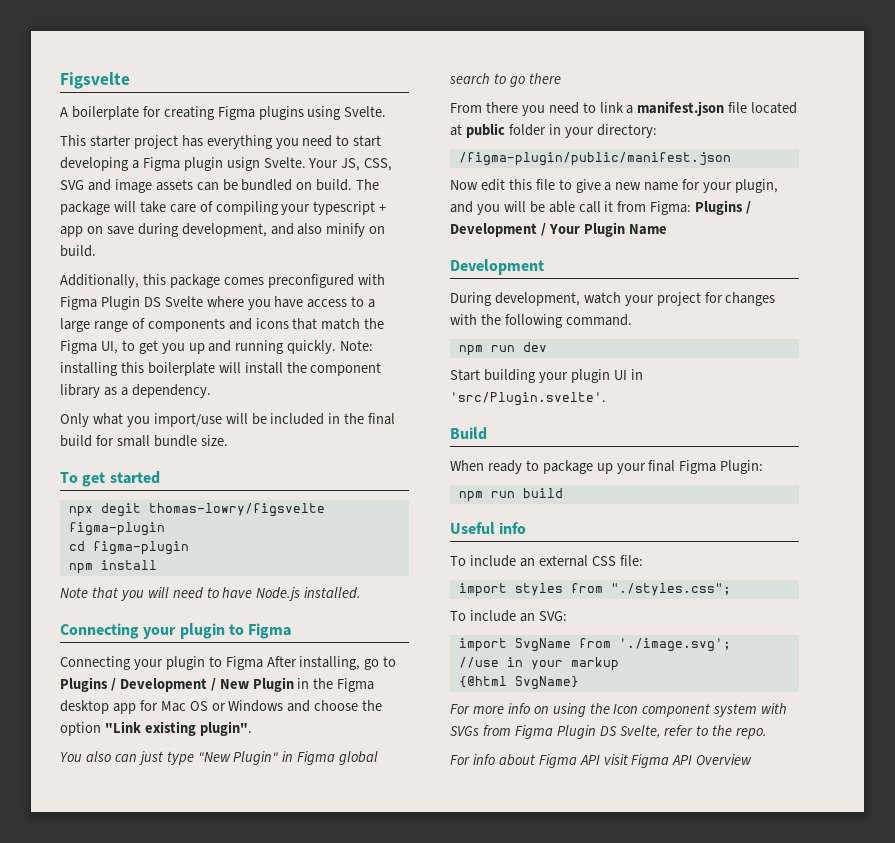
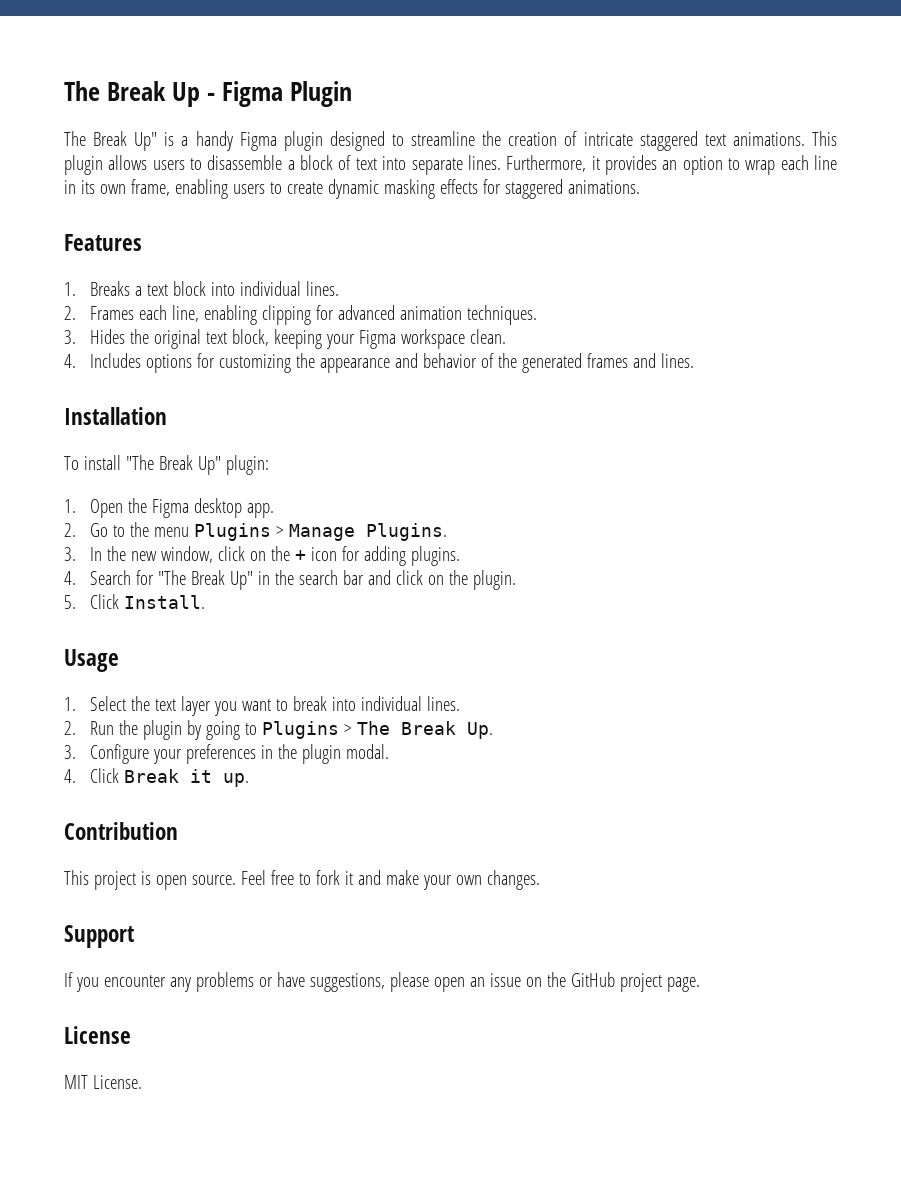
- Figsvelte
- A boilerplate for creating Figma plugins using Svelte.
- This starter project has everything you need to start developing a Figma plugin usign Svelte. Your JS, CSS, SVG and image assets can be bundled on build. The package will take care of compiling your typescript + app on save during development, and also minify on build.
- Additionally, this package comes preconfigured with Figma Plugin DS Svelte where you have access to a large range of components and icons that match the Figma UI, to get you up and running quickly. Note: installing this boilerplate will install the component library as a dependency.
- Only what you import/use will be included in the final build for small bundle size.
- To get started
- npx degit thomas-lowry/figsvelte figma-plugin
- cd figma-plugin
- npm install
- Note that you will need to have Node.js installed.
- Connecting your plugin to Figma
- Connecting your plugin to Figma After installing, go to Plugins / Development / New Plugin in the Figma desktop app for Mac OS or Windows and choose the option "Link existing plugin".
- You also can just type "New Plugin" in Figma global search to go there
- From there you need to link a manifest.json file located at public folder in your directory:
- /figma-plugin/public/manifest.json
- Now edit this file to give a new name for your plugin, and you will be able call it from Figma: Plugins / Development / Your Plugin Name
- Development
- During development, watch your project for changes with the following command.
- npm run dev
- Start building your plugin UI in 'src/Plugin.svelte'.
- Build
- When ready to package up your final Figma Plugin:
- npm run build
- Useful info
- To include an external CSS file:
- import styles from "./styles.css";
- To include an SVG:
- import SvgName from './image.svg';
- //use in your markup
- {@html SvgName}
- For more info on using the Icon component system with SVGs from Figma Plugin DS Svelte, refer to the repo.
- For info about Figma API visit Figma API Overview
+ The Break Up - Figma Plugin
+ The Break Up" is a handy Figma plugin designed to streamline the creation of intricate staggered text animations. This plugin allows users to disassemble a block of text into separate lines. Furthermore, it provides an option to wrap each line in its own frame, enabling users to create dynamic masking effects for staggered animations.
+ Features
+ 1. Breaks a text block into individual lines.
+ 2. Frames each line, enabling clipping for advanced animation techniques.
+ 3. Hides the original text block, keeping your Figma workspace clean.
+ 4. Includes options for customizing the appearance and behavior of the generated frames and lines.
+ Installation
+ To install "The Break Up" plugin:
+ 1. Open the Figma desktop app.
+ 2. Go to the menu Plugins > Manage Plugins.
+ 3. In the new window, click on the + icon for adding plugins.
+ 4. Search for "The Break Up" in the search bar and click on the plugin.
+ 5. Click Install.
+ Usage
+ 1. Select the text layer you want to break into individual lines.
+ 2. Run the plugin by going to Plugins > The Break Up.
+ 3. Configure your preferences in the plugin modal.
+ 4. Click Break it up.
+ Contribution
+ This project is open source. Feel free to fork it and make your own changes.
+ Support
+ If you encounter any problems or have suggestions, please open an issue on the GitHub project page.
+ License
+ MIT License.

